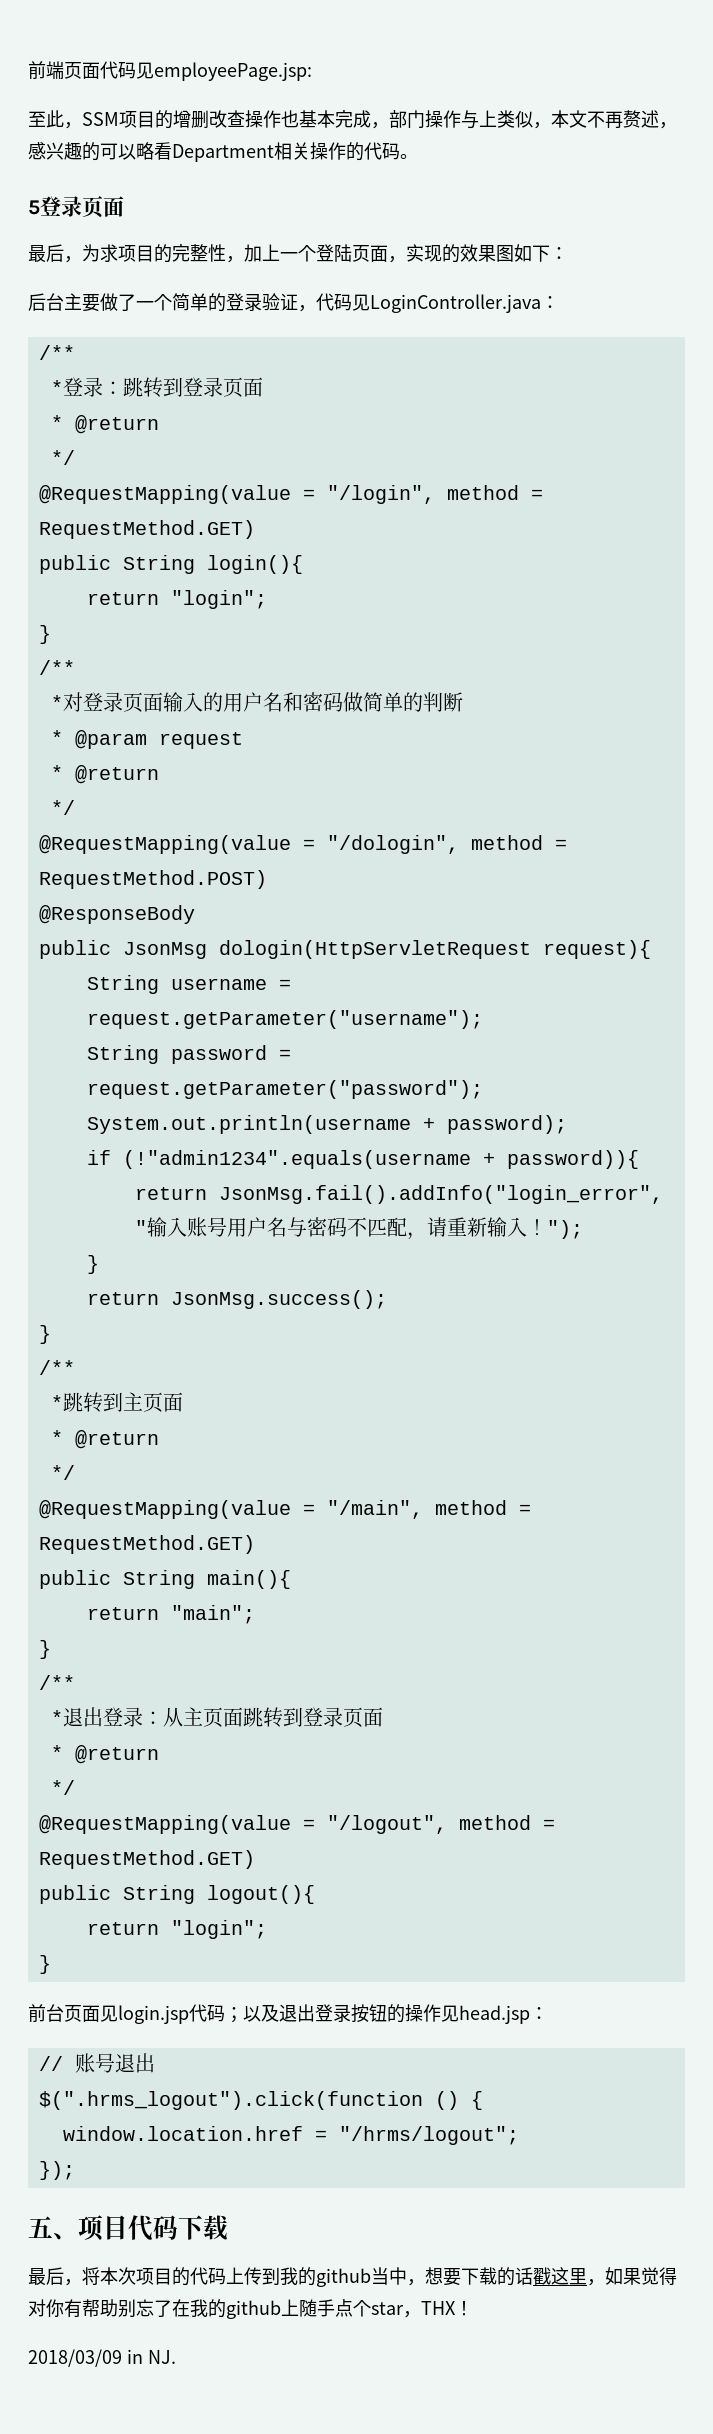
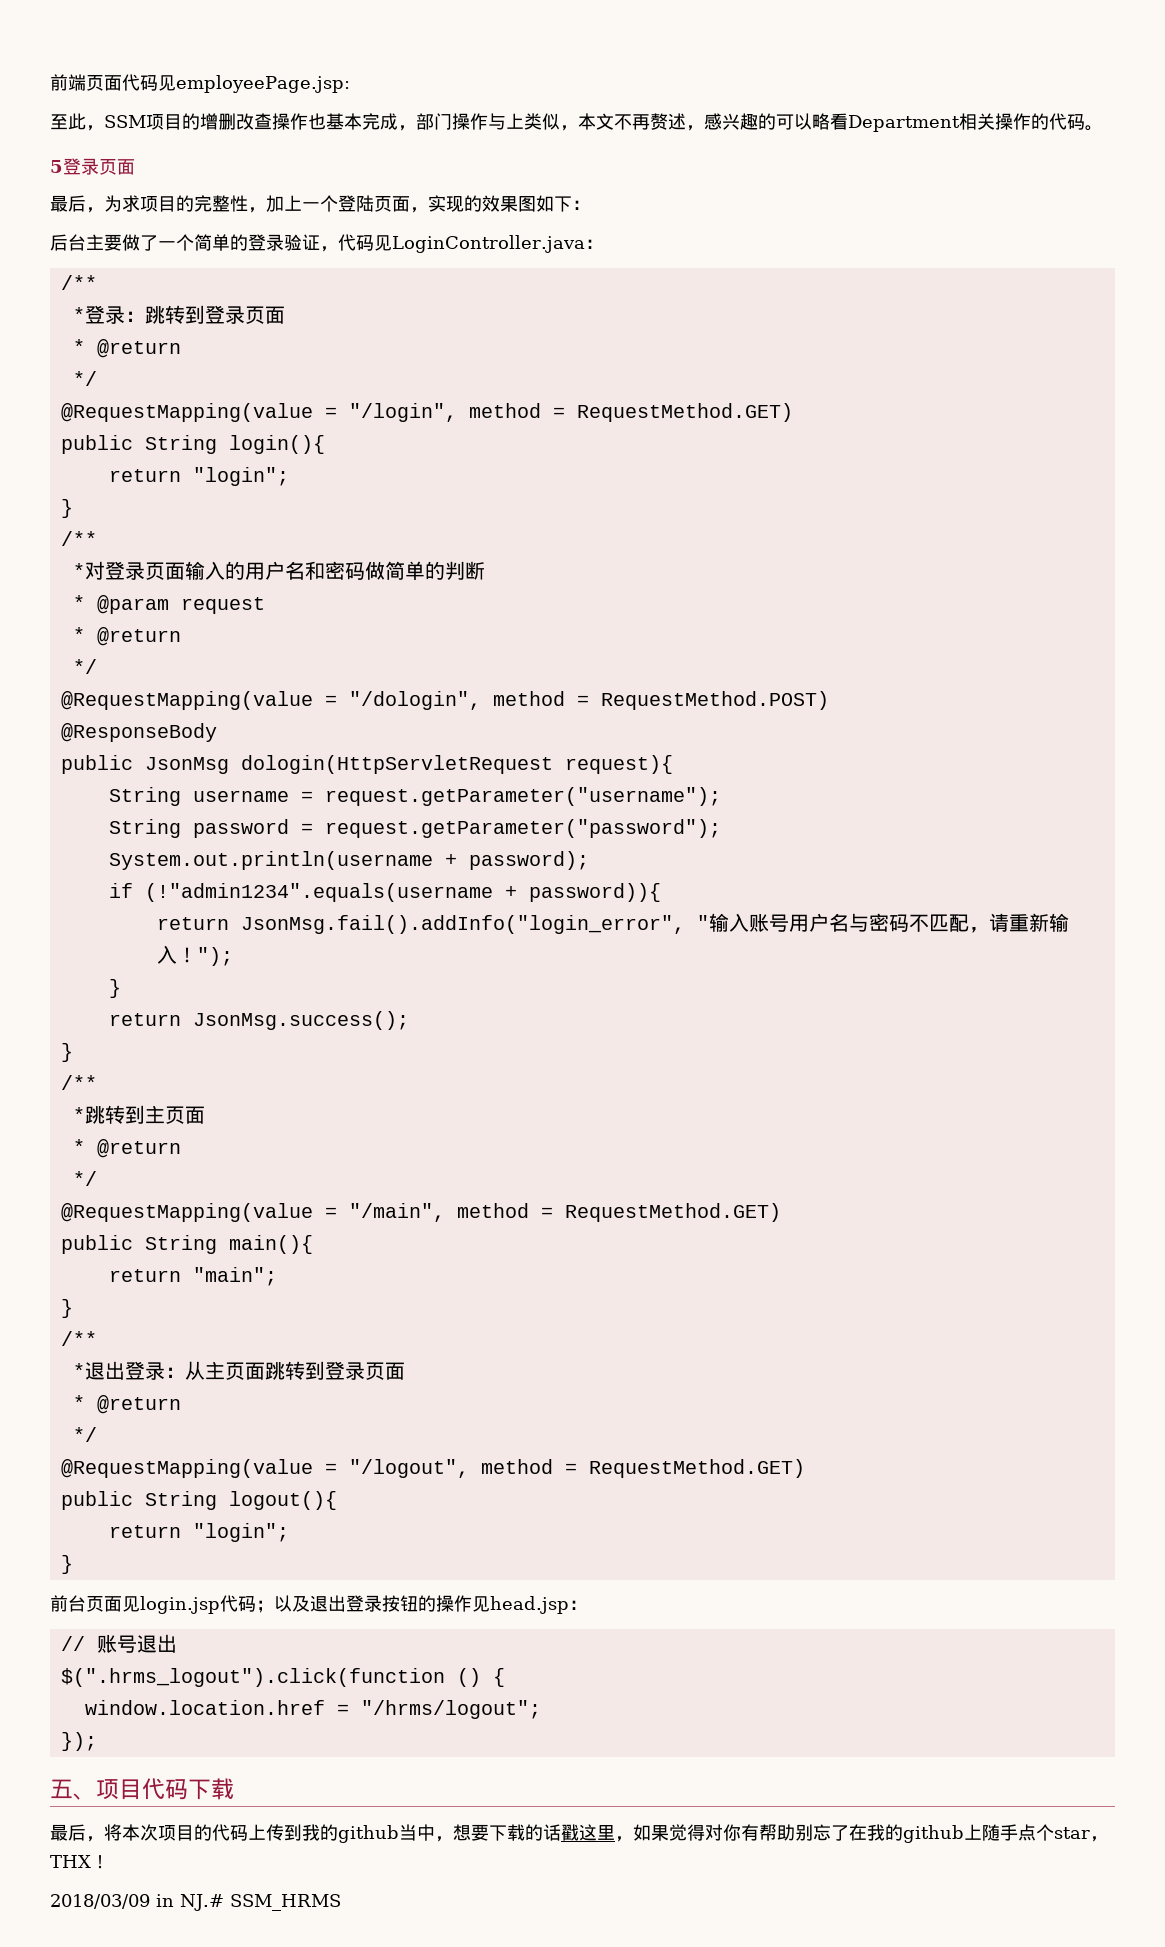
- 2018/03/09 in NJ.
+ 2018/03/09 in NJ.# SSM_HRMS

